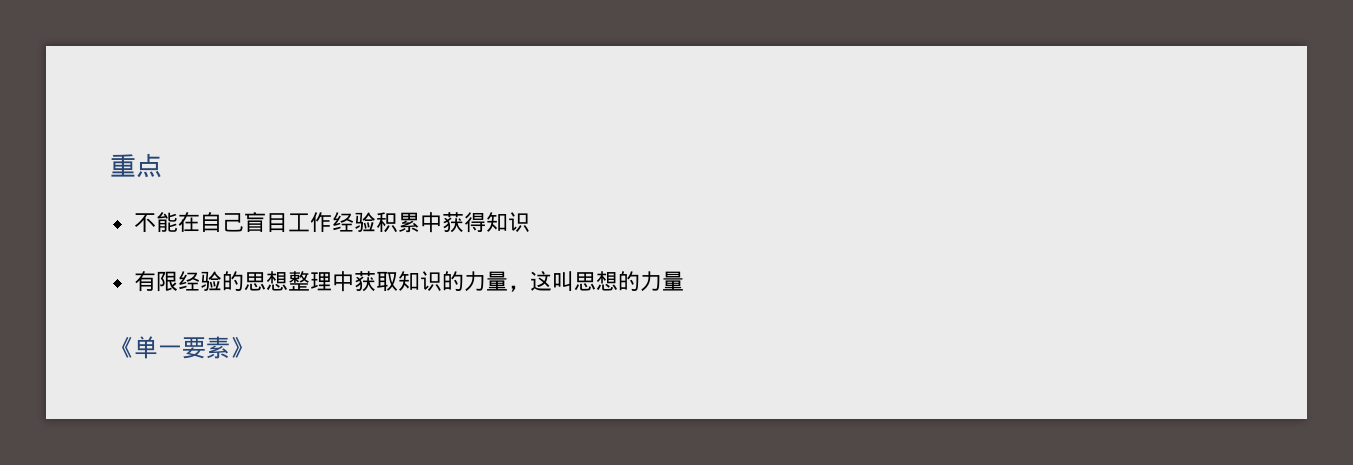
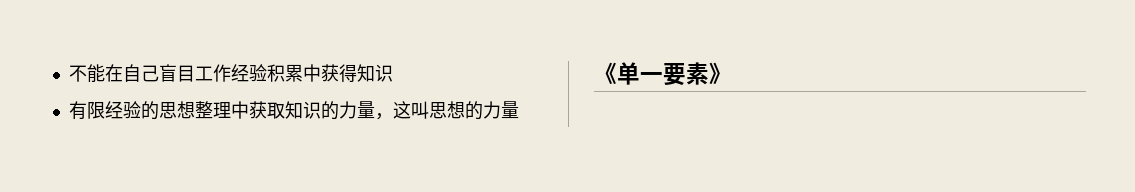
- 重点

